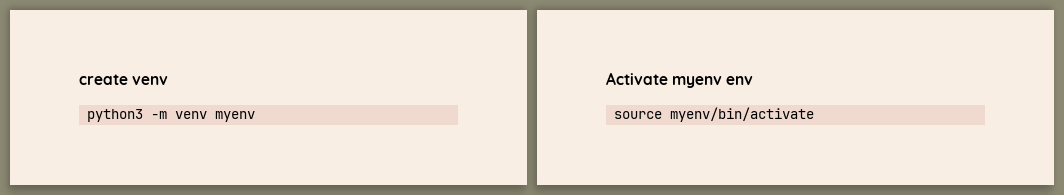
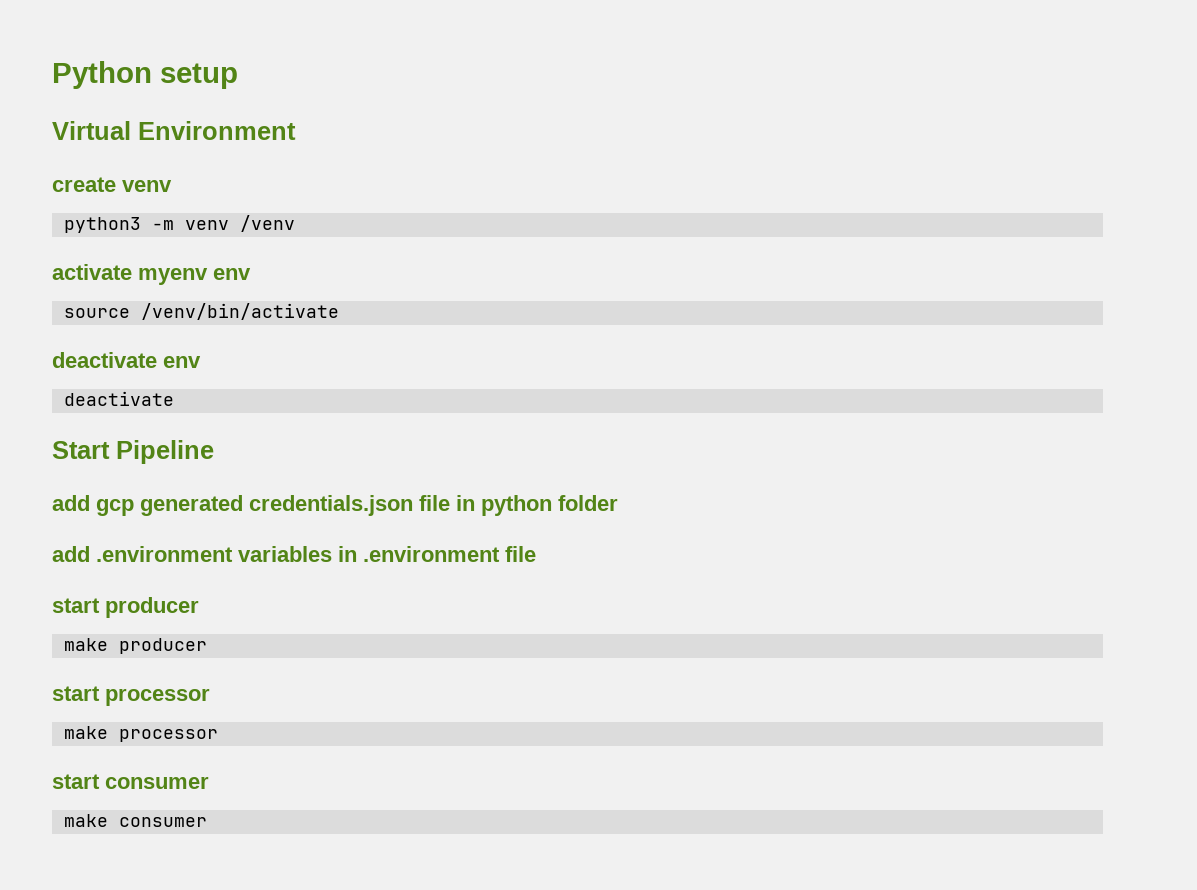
+ Python setup
+ Virtual Environment
- python3 -m venv myenv
- Activate myenv env
+ python3 -m venv /venv
+ activate myenv env
- source myenv/bin/activate
+ source /venv/bin/activate
+ deactivate env
+ deactivate
+ Start Pipeline
+ add gcp generated credentials.json file in python folder
+ add .environment variables in .environment file
+ start producer
+ make producer
+ start processor
+ make processor
+ start consumer
+ make consumer

